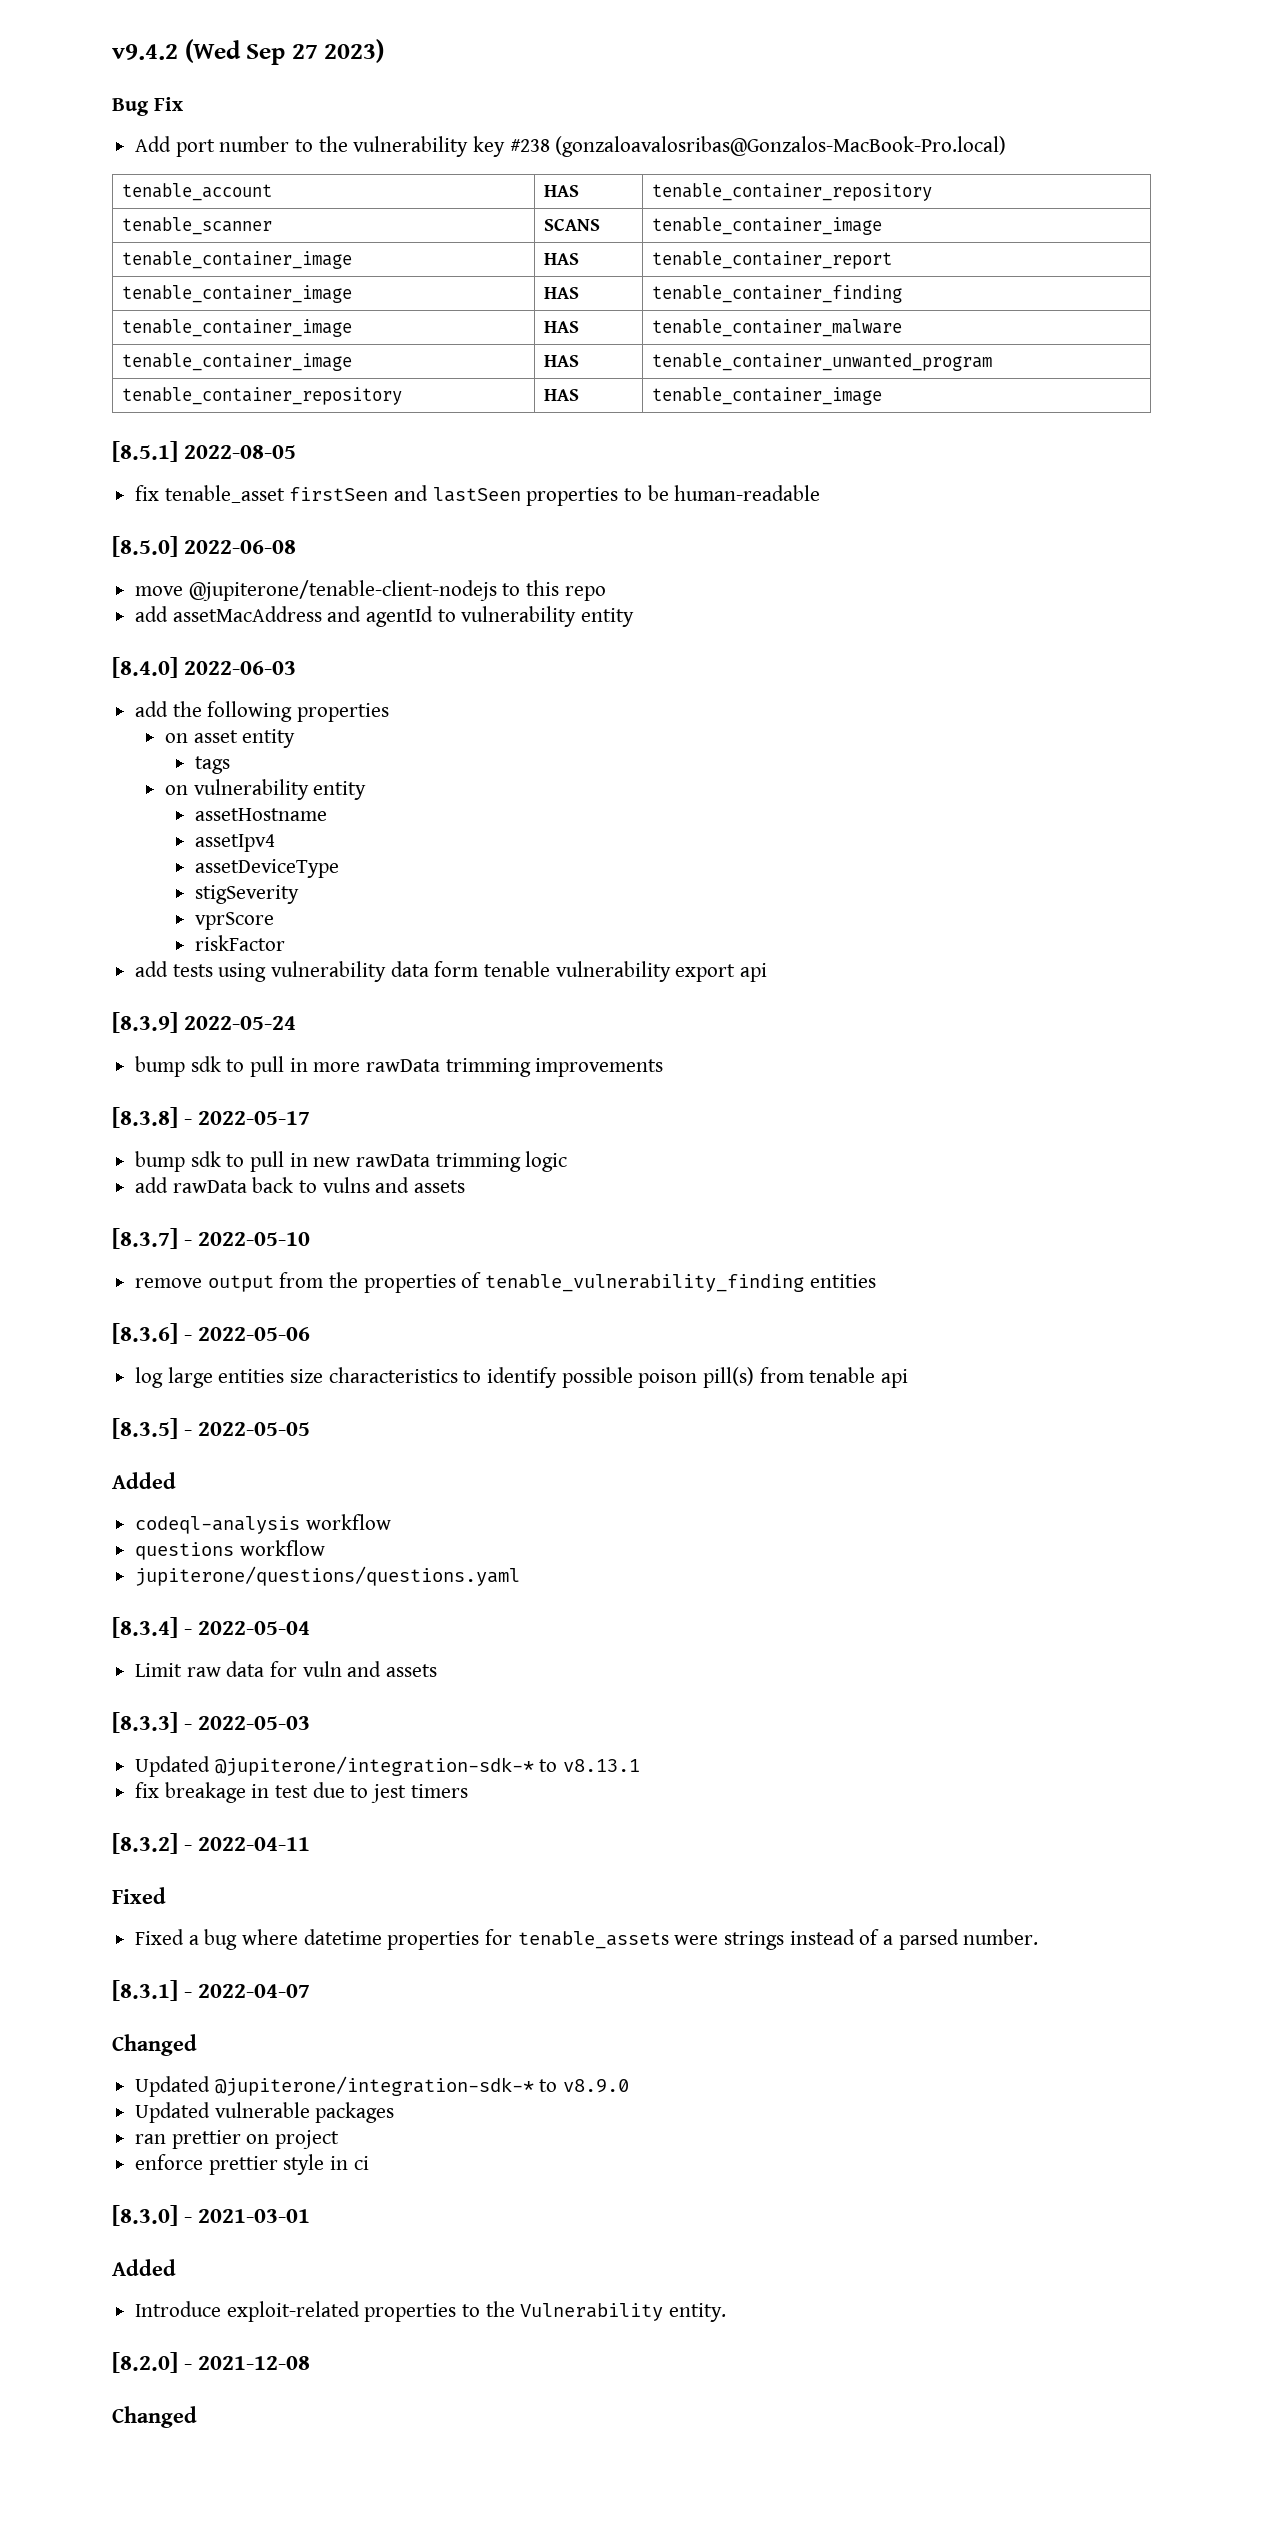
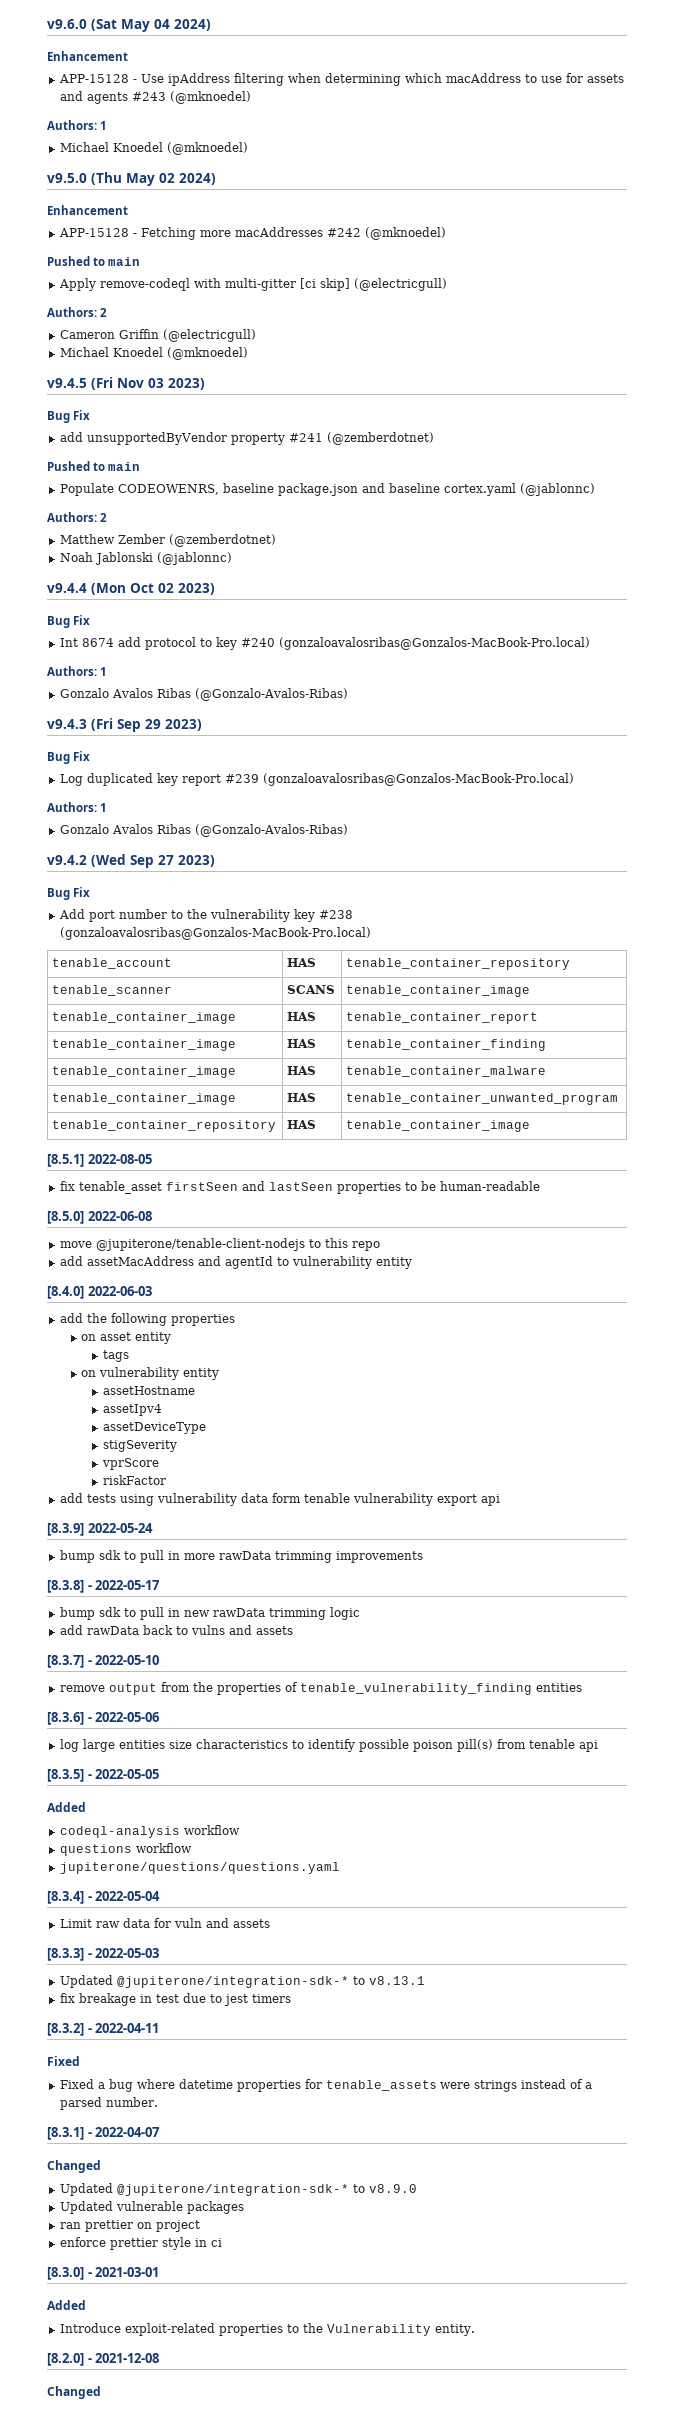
+ v9.6.0 (Sat May 04 2024)
+ Enhancement
+ APP-15128 - Use ipAddress filtering when determining which macAddress to use for assets and agents #243 (@mknoedel)
+ Authors: 1
+ Michael Knoedel (@mknoedel)
+ v9.5.0 (Thu May 02 2024)
+ Enhancement
+ APP-15128 - Fetching more macAddresses #242 (@mknoedel)
+ Pushed to main
+ Apply remove-codeql with multi-gitter [ci skip] (@electricgull)
+ Authors: 2
+ Cameron Griffin (@electricgull)
+ Michael Knoedel (@mknoedel)
+ v9.4.5 (Fri Nov 03 2023)
+ Bug Fix
+ add unsupportedByVendor property #241 (@zemberdotnet)
+ Pushed to main
+ Populate CODEOWENRS, baseline package.json and baseline cortex.yaml (@jablonnc)
+ Authors: 2
+ Matthew Zember (@zemberdotnet)
+ Noah Jablonski (@jablonnc)
+ v9.4.4 (Mon Oct 02 2023)
+ Bug Fix
+ Int 8674 add protocol to key #240 (gonzaloavalosribas@Gonzalos-MacBook-Pro.local)
+ Authors: 1
+ Gonzalo Avalos Ribas (@Gonzalo-Avalos-Ribas)
+ v9.4.3 (Fri Sep 29 2023)
+ Bug Fix
+ Log duplicated key report #239 (gonzaloavalosribas@Gonzalos-MacBook-Pro.local)
+ Authors: 1
+ Gonzalo Avalos Ribas (@Gonzalo-Avalos-Ribas)

